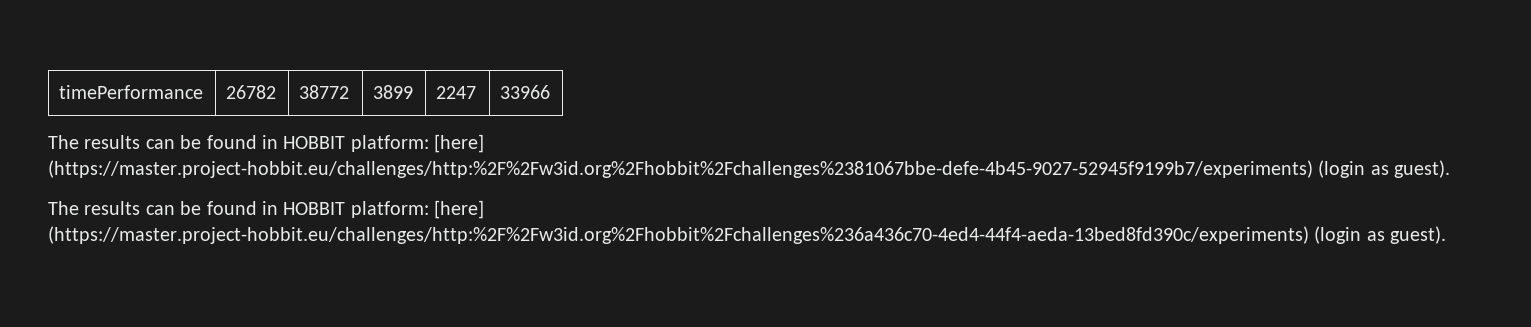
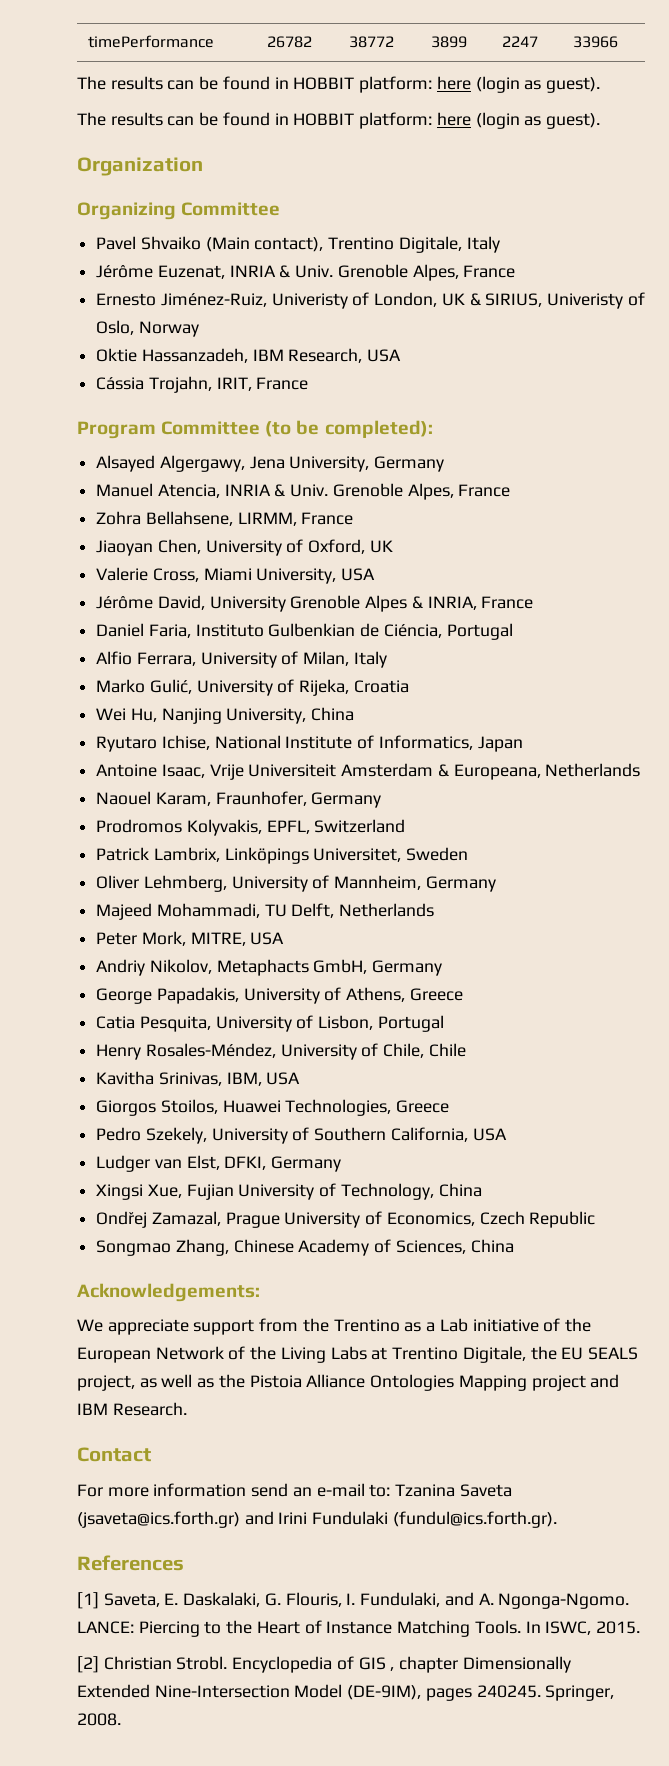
  timePerformance | 26782 | 38772 | 3899 | 2247 | 33966
- The results can be found in HOBBIT platform: [here] (https://master.project-hobbit.eu/challenges/http:%2F%2Fw3id.org%2Fhobbit%2Fchallenges%2381067bbe-defe-4b45-9027-52945f9199b7/experiments) (login as guest).
- The results can be found in HOBBIT platform: [here] (https://master.project-hobbit.eu/challenges/http:%2F%2Fw3id.org%2Fhobbit%2Fchallenges%236a436c70-4ed4-44f4-aeda-13bed8fd390c/experiments) (login as guest).
+ The results can be found in HOBBIT platform: here (login as guest).
+ The results can be found in HOBBIT platform: here (login as guest).
+ Organization
+ Organizing Committee
+ Pavel Shvaiko (Main contact), Trentino Digitale, Italy
+ Jérôme Euzenat, INRIA & Univ. Grenoble Alpes, France
+ Ernesto Jiménez-Ruiz, Univeristy of London, UK & SIRIUS, Univeristy of Oslo, Norway
+ Oktie Hassanzadeh, IBM Research, USA
+ Cássia Trojahn, IRIT, France
+ Program Committee (to be completed):
+ Alsayed Algergawy, Jena University, Germany
+ Manuel Atencia, INRIA & Univ. Grenoble Alpes, France
+ Zohra Bellahsene, LIRMM, France
+ Jiaoyan Chen, University of Oxford, UK
+ Valerie Cross, Miami University, USA
+ Jérôme David, University Grenoble Alpes & INRIA, France
+ Daniel Faria, Instituto Gulbenkian de Ciéncia, Portugal
+ Alfio Ferrara, University of Milan, Italy
+ Marko Gulić, University of Rijeka, Croatia
+ Wei Hu, Nanjing University, China
+ Ryutaro Ichise, National Institute of Informatics, Japan
+ Antoine Isaac, Vrije Universiteit Amsterdam & Europeana, Netherlands
+ Naouel Karam, Fraunhofer, Germany
+ Prodromos Kolyvakis, EPFL, Switzerland
+ Patrick Lambrix, Linköpings Universitet, Sweden
+ Oliver Lehmberg, University of Mannheim, Germany
+ Majeed Mohammadi, TU Delft, Netherlands
+ Peter Mork, MITRE, USA
+ Andriy Nikolov, Metaphacts GmbH, Germany
+ George Papadakis, University of Athens, Greece
+ Catia Pesquita, University of Lisbon, Portugal
+ Henry Rosales-Méndez, University of Chile, Chile
+ Kavitha Srinivas, IBM, USA
+ Giorgos Stoilos, Huawei Technologies, Greece
+ Pedro Szekely, University of Southern California, USA
+ Ludger van Elst, DFKI, Germany
+ Xingsi Xue, Fujian University of Technology, China
+ Ondřej Zamazal, Prague University of Economics, Czech Republic
+ Songmao Zhang, Chinese Academy of Sciences, China
+ Acknowledgements:
+ We appreciate support from the Trentino as a Lab initiative of the European Network of the Living Labs at Trentino Digitale, the EU SEALS project, as well as the Pistoia Alliance Ontologies Mapping project and IBM Research.
+ Contact
+ For more information send an e-mail to: Tzanina Saveta (jsaveta@ics.forth.gr) and Irini Fundulaki (fundul@ics.forth.gr).
+ References
+ [1] Saveta, E. Daskalaki, G. Flouris, I. Fundulaki, and A. Ngonga-Ngomo. LANCE: Piercing to the Heart of Instance Matching Tools. In ISWC, 2015.
+ [2] Christian Strobl. Encyclopedia of GIS , chapter Dimensionally Extended Nine-Intersection Model (DE-9IM), pages 240245. Springer, 2008.

